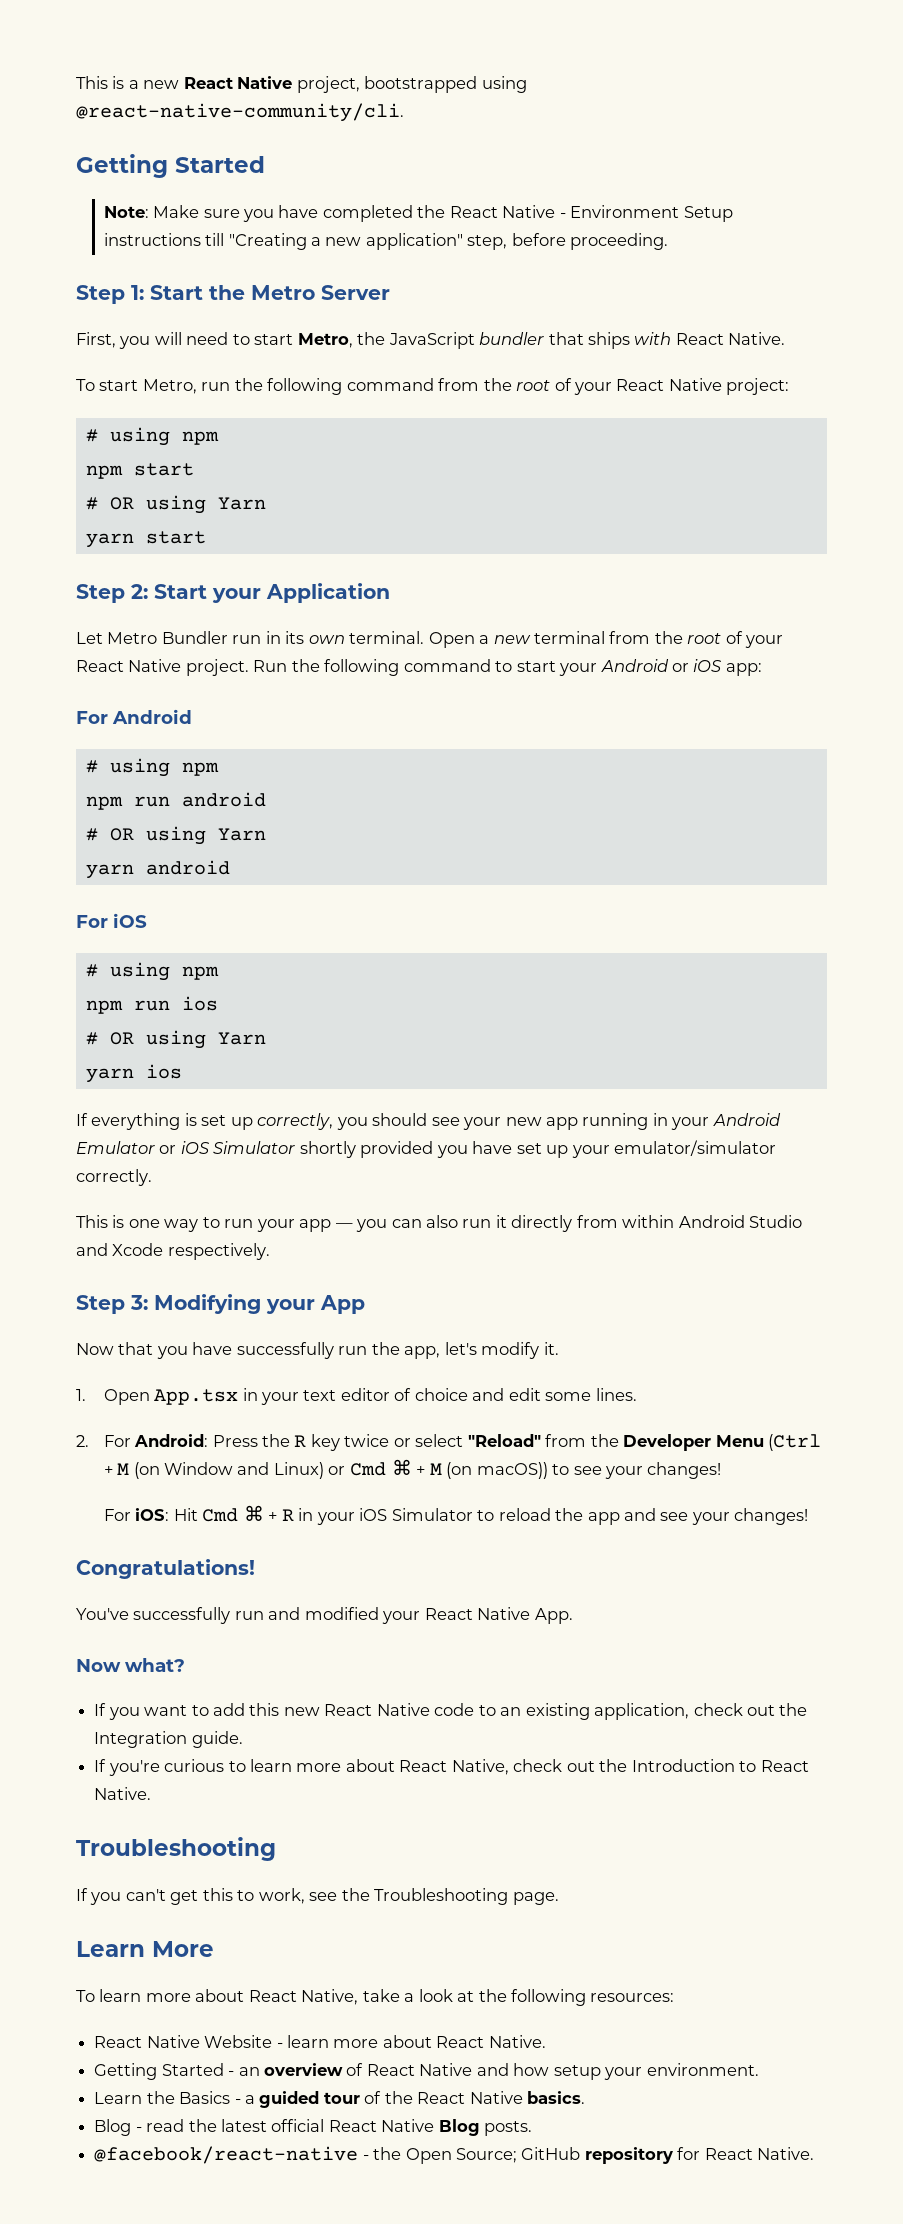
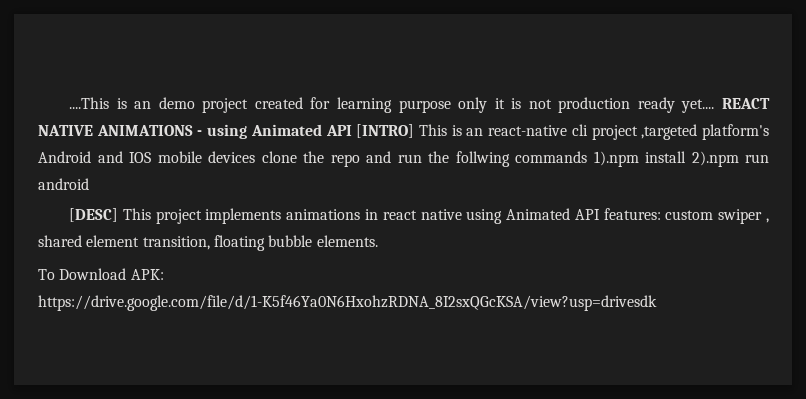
- This is a new React Native project, bootstrapped using @react-native-community/cli.
- Getting Started
- Note: Make sure you have completed the React Native - Environment Setup instructions till "Creating a new application" step, before proceeding.
- Step 1: Start the Metro Server
- First, you will need to start Metro, the JavaScript bundler that ships with React Native.
- To start Metro, run the following command from the root of your React Native project:
- # using npm
- npm start
- # OR using Yarn
- yarn start
- Step 2: Start your Application
- Let Metro Bundler run in its own terminal. Open a new terminal from the root of your React Native project. Run the following command to start your Android or iOS app:
- For Android
- # using npm
- npm run android
- # OR using Yarn
- yarn android
- For iOS
- # using npm
- npm run ios
- # OR using Yarn
- yarn ios
- If everything is set up correctly, you should see your new app running in your Android Emulator or iOS Simulator shortly provided you have set up your emulator/simulator correctly.
- This is one way to run your app — you can also run it directly from within Android Studio and Xcode respectively.
- Step 3: Modifying your App
- Now that you have successfully run the app, let's modify it.
- 1. Open App.tsx in your text editor of choice and edit some lines.
- 2. For Android: Press the R key twice or select "Reload" from the Developer Menu (Ctrl + M (on Window and Linux) or Cmd ⌘ + M (on macOS)) to see your changes!
- For iOS: Hit Cmd ⌘ + R in your iOS Simulator to reload the app and see your changes!
- Congratulations!
- You've successfully run and modified your React Native App.
- Now what?
- If you want to add this new React Native code to an existing application, check out the Integration guide.
- If you're curious to learn more about React Native, check out the Introduction to React Native.
- Troubleshooting
- If you can't get this to work, see the Troubleshooting page.
- Learn More
- To learn more about React Native, take a look at the following resources:
- React Native Website - learn more about React Native.
- Getting Started - an overview of React Native and how setup your environment.
- Learn the Basics - a guided tour of the React Native basics.
- Blog - read the latest official React Native Blog posts.
- @facebook/react-native - the Open Source; GitHub repository for React Native.
+ ....This is an demo project created for learning purpose only it is not production ready yet.... REACT NATIVE ANIMATIONS - using Animated API [INTRO] This is an react-native cli project ,targeted platform's Android and IOS mobile devices clone the repo and run the follwing commands 1).npm install 2).npm run android
+ [DESC] This project implements animations in react native using Animated API features: custom swiper , shared element transition, floating bubble elements.
+ To Download APK: https://drive.google.com/file/d/1-K5f46Ya0N6HxohzRDNA_8I2sxQGcKSA/view?usp=drivesdk

